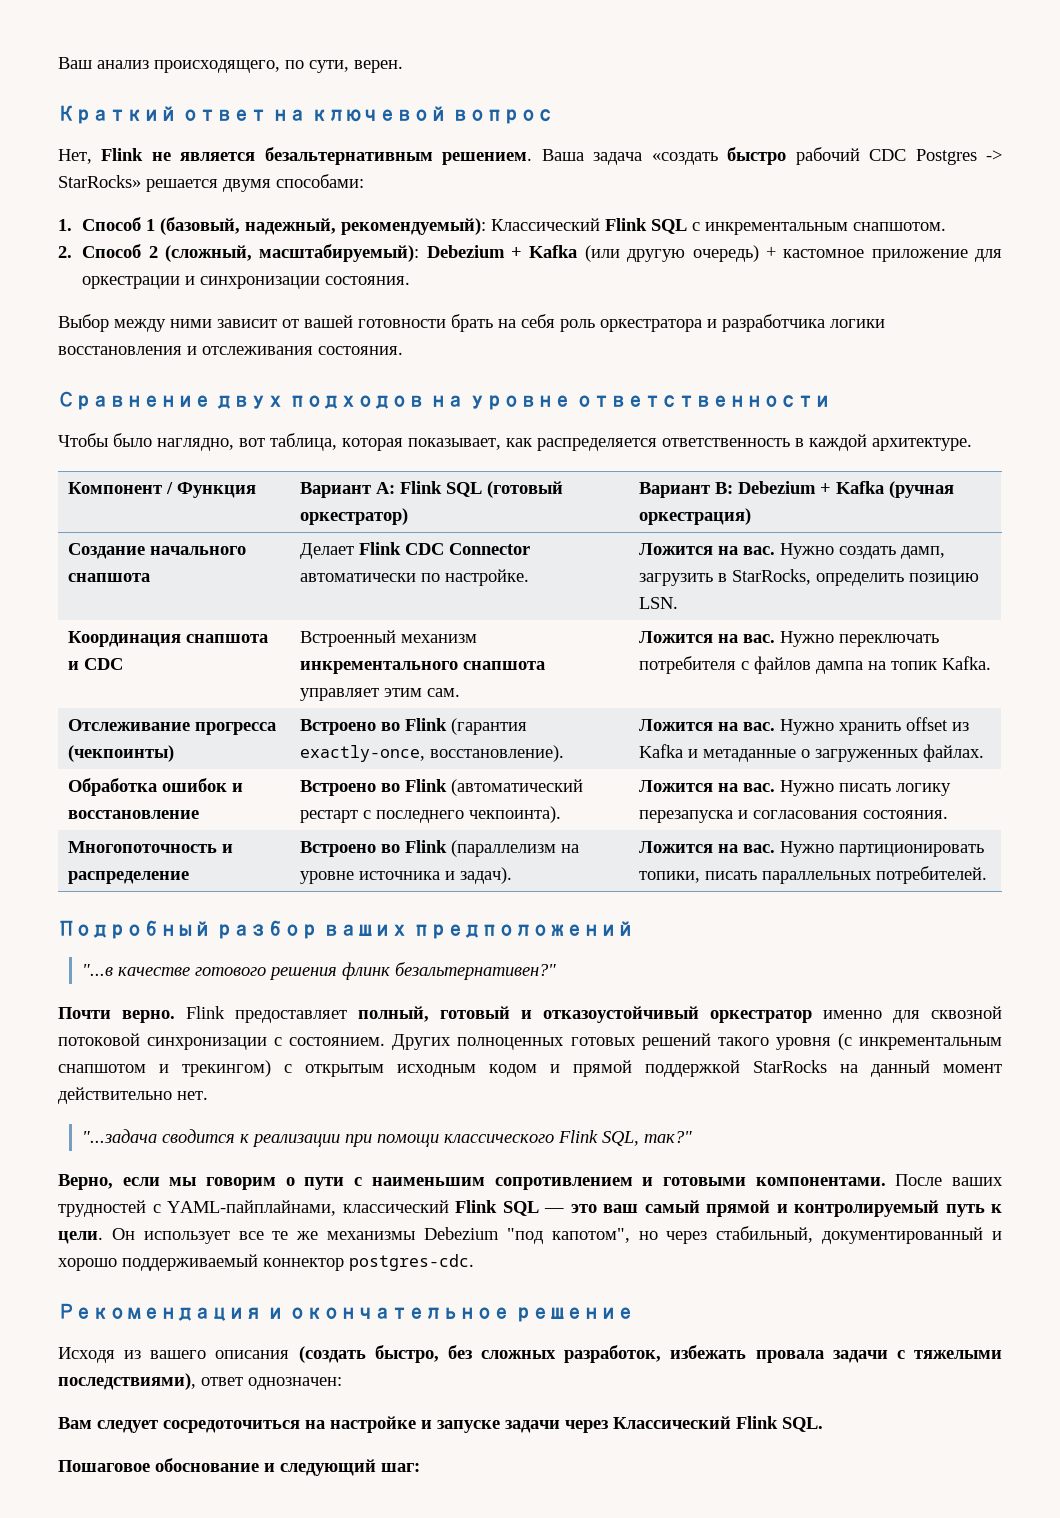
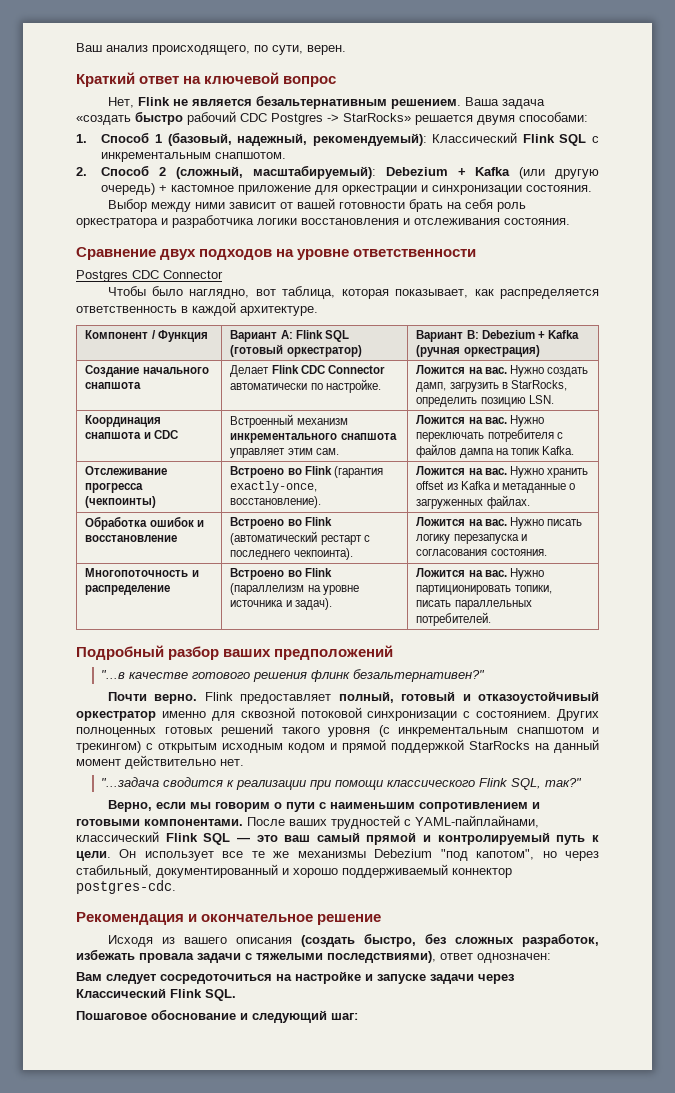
+ Postgres CDC Connector

